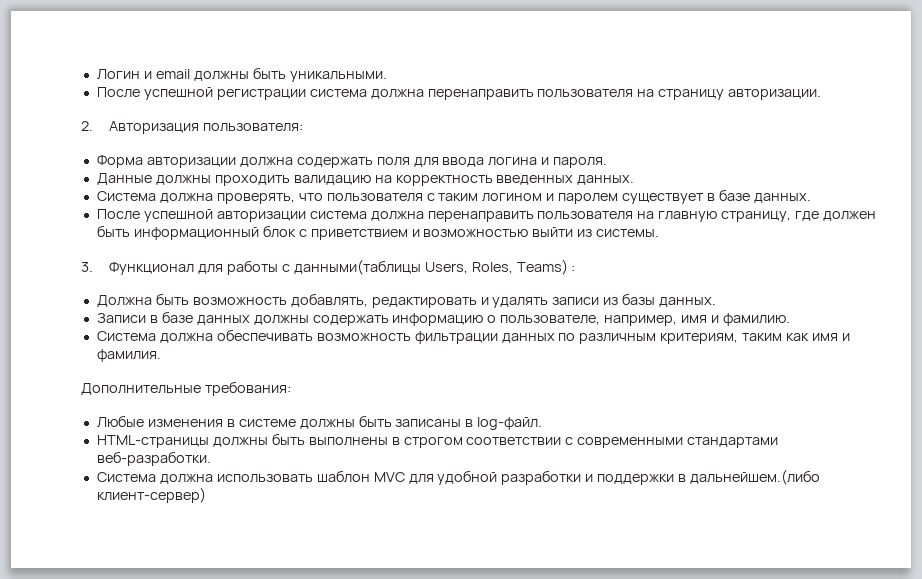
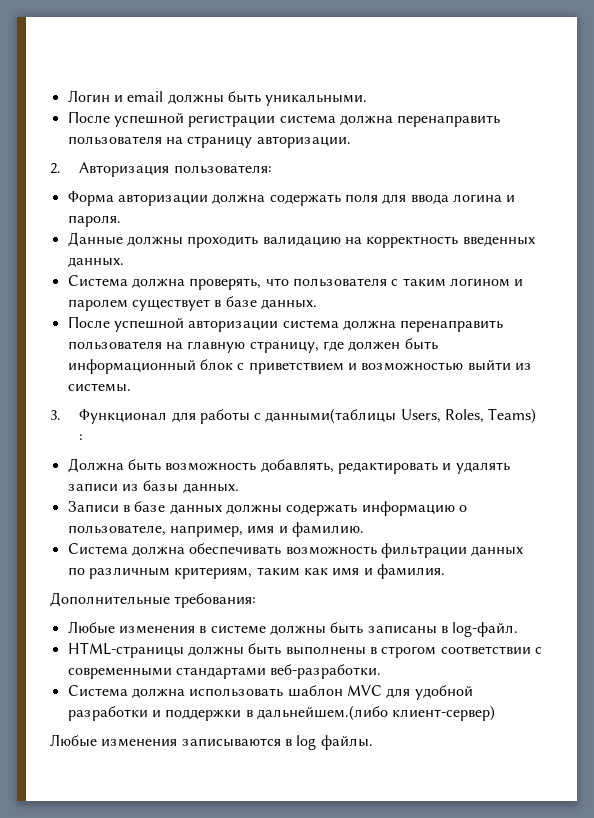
+ Любые изменения записываются в log файлы.

